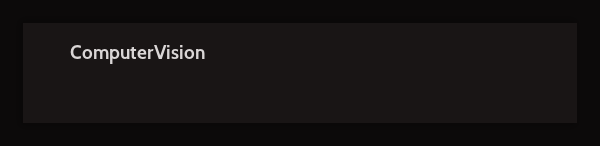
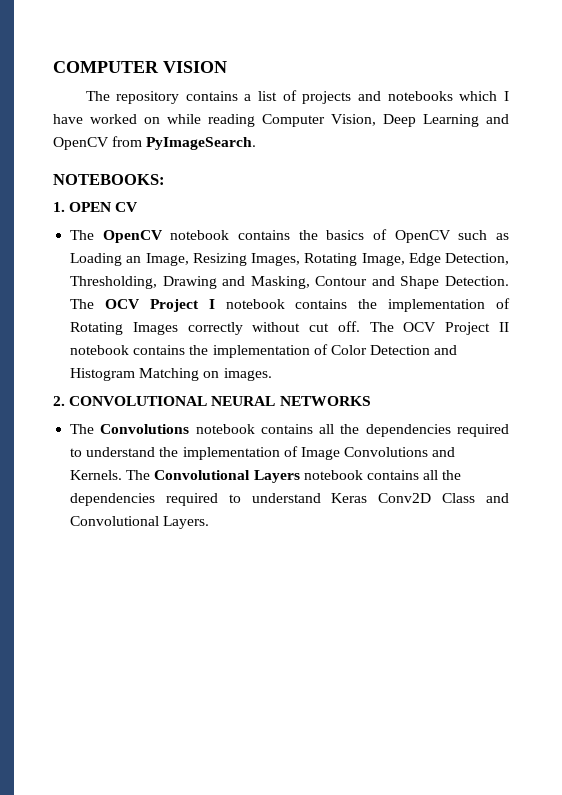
- ComputerVision
+ COMPUTER VISION
+ The repository contains a list of projects and notebooks which I have worked on while reading Computer Vision, Deep Learning and OpenCV from PyImageSearch.
+ NOTEBOOKS:
+ 1. OPEN CV
+ The OpenCV notebook contains the basics of OpenCV such as Loading an Image, Resizing Images, Rotating Image, Edge Detection, Thresholding, Drawing and Masking, Contour and Shape Detection. The OCV Project I notebook contains the implementation of Rotating Images correctly without cut off. The OCV Project II notebook contains the implementation of Color Detection and Histogram Matching on images.
+ 2. CONVOLUTIONAL NEURAL NETWORKS
+ The Convolutions notebook contains all the dependencies required to understand the implementation of Image Convolutions and Kernels. The Convolutional Layers notebook contains all the dependencies required to understand Keras Conv2D Class and Convolutional Layers.

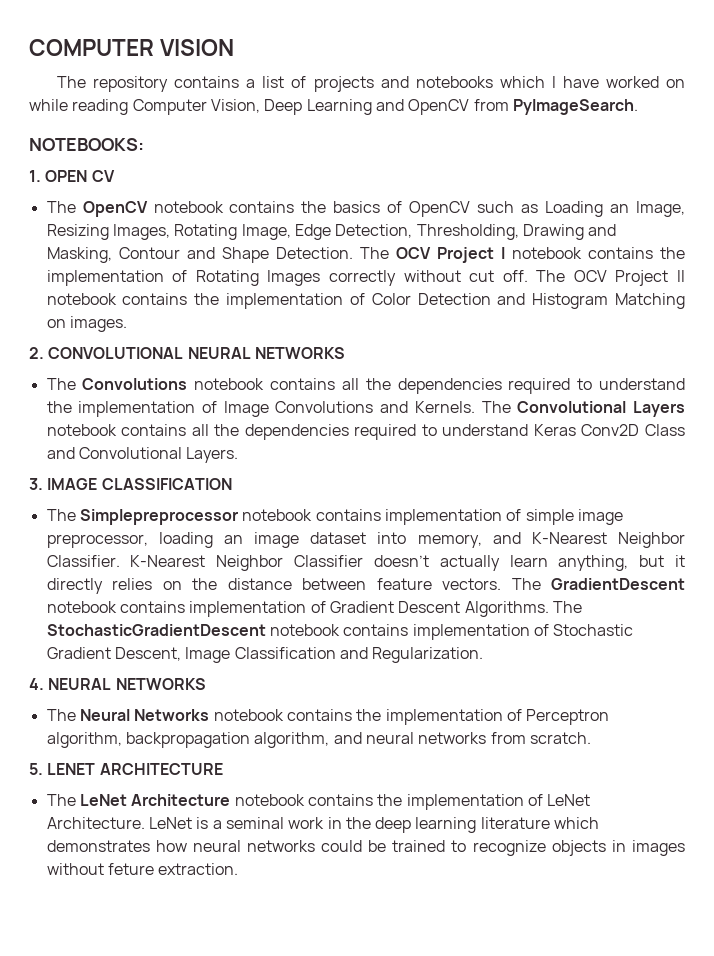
+ 3. IMAGE CLASSIFICATION
+ The Simplepreprocessor notebook contains implementation of simple image preprocessor, loading an image dataset into memory, and K-Nearest Neighbor Classifier. K-Nearest Neighbor Classifier doesn’t actually learn anything, but it directly relies on the distance between feature vectors. The GradientDescent notebook contains implementation of Gradient Descent Algorithms. The StochasticGradientDescent notebook contains implementation of Stochastic Gradient Descent, Image Classification and Regularization.
+ 4. NEURAL NETWORKS
+ The Neural Networks notebook contains the implementation of Perceptron algorithm, backpropagation algorithm, and neural networks from scratch.
+ 5. LENET ARCHITECTURE
+ The LeNet Architecture notebook contains the implementation of LeNet Architecture. LeNet is a seminal work in the deep learning literature which demonstrates how neural networks could be trained to recognize objects in images without feture extraction.

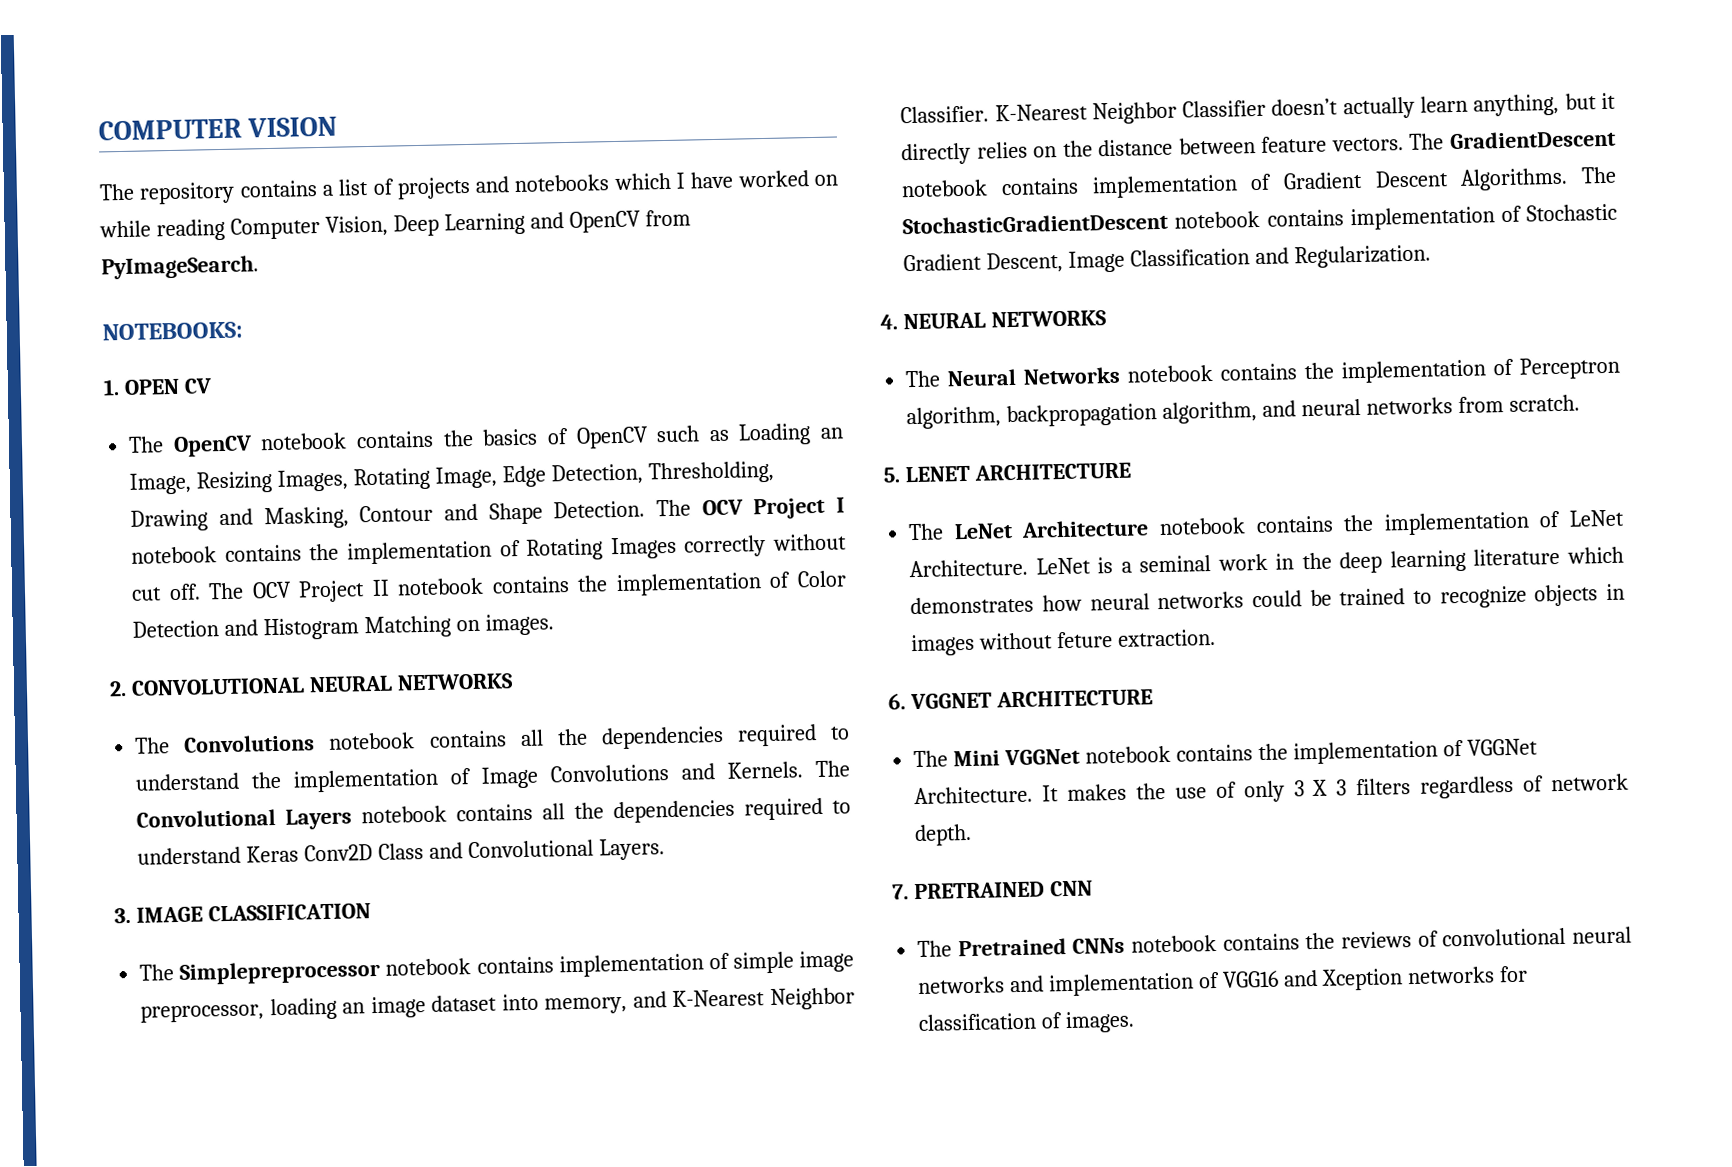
+ 6. VGGNET ARCHITECTURE
+ The Mini VGGNet notebook contains the implementation of VGGNet Architecture. It makes the use of only 3 X 3 filters regardless of network depth.
+ 7. PRETRAINED CNN
+ The Pretrained CNNs notebook contains the reviews of convolutional neural networks and implementation of VGG16 and Xception networks for classification of images.

